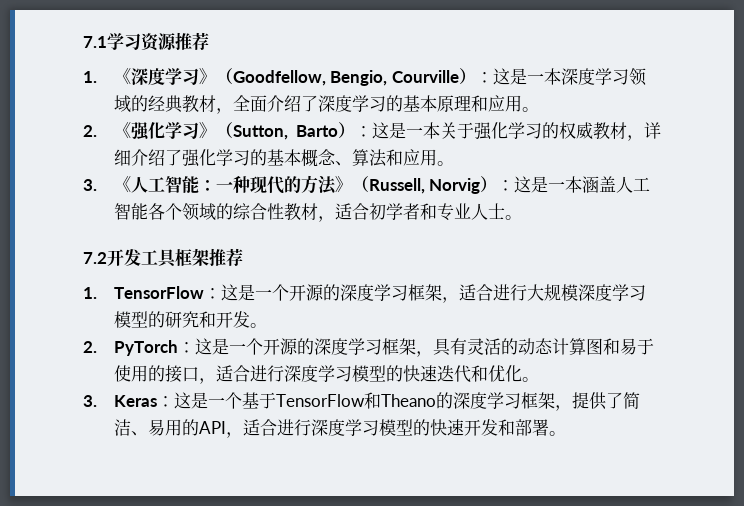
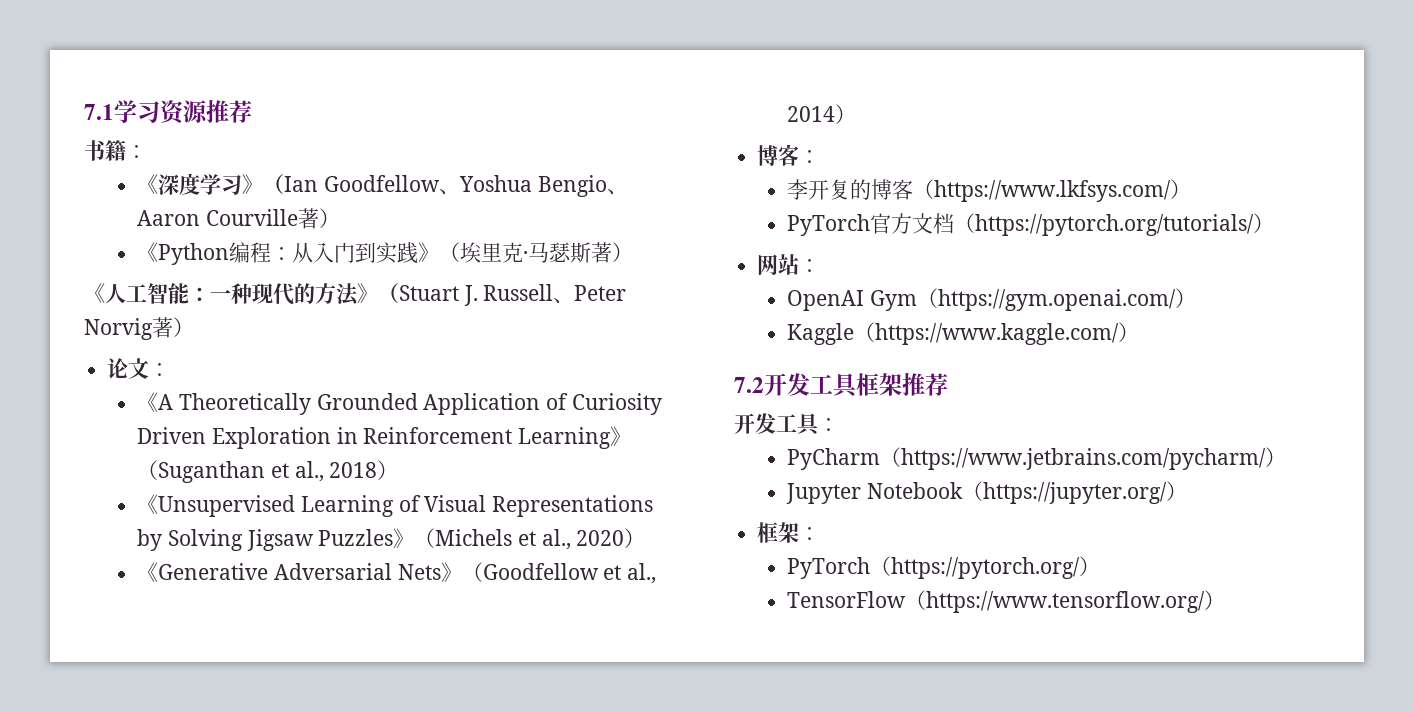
- 1.《深度学习》（Goodfellow, Bengio, Courville）：这是一本深度学习领域的经典教材，全面介绍了深度学习的基本原理和应用。
- 2.《强化学习》（Sutton, Barto）：这是一本关于强化学习的权威教材，详细介绍了强化学习的基本概念、算法和应用。
- 3.《人工智能：一种现代的方法》（Russell, Norvig）：这是一本涵盖人工智能各个领域的综合性教材，适合初学者和专业人士。
+ 书籍：
+ 《深度学习》（Ian Goodfellow、Yoshua Bengio、Aaron Courville著）
+ 《Python编程：从入门到实践》（埃里克·马瑟斯著）
+ 《人工智能：一种现代的方法》（Stuart J. Russell、Peter Norvig著）
+ 论文：
+ 《A Theoretically Grounded Application of Curiosity Driven Exploration in Reinforcement Learning》（Suganthan et al., 2018）
+ 《Unsupervised Learning of Visual Representations by Solving Jigsaw Puzzles》（Michels et al., 2020）
+ 《Generative Adversarial Nets》（Goodfellow et al., 2014）
+ 博客：
+ 李开复的博客（https://www.lkfsys.com/）
+ PyTorch官方文档（https://pytorch.org/tutorials/）
+ 网站：
+ OpenAI Gym（https://gym.openai.com/）
+ Kaggle（https://www.kaggle.com/）
- 1. TensorFlow：这是一个开源的深度学习框架，适合进行大规模深度学习模型的研究和开发。
- 2. PyTorch：这是一个开源的深度学习框架，具有灵活的动态计算图和易于使用的接口，适合进行深度学习模型的快速迭代和优化。
- 3. Keras：这是一个基于TensorFlow和Theano的深度学习框架，提供了简洁、易用的API，适合进行深度学习模型的快速开发和部署。
+ 开发工具：
+ PyCharm（https://www.jetbrains.com/pycharm/）
+ Jupyter Notebook（https://jupyter.org/）
+ 框架：
+ PyTorch（https://pytorch.org/）
+ TensorFlow（https://www.tensorflow.org/）

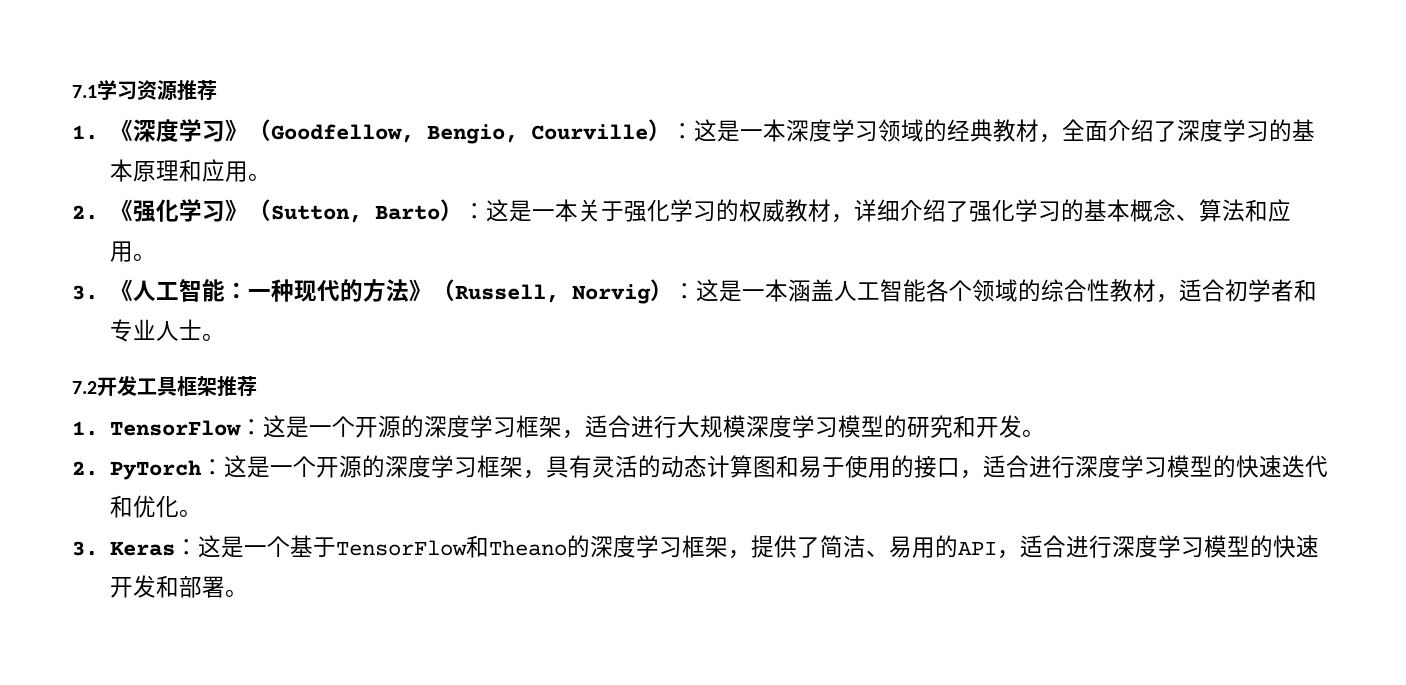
- 书籍：
- 《深度学习》（Ian Goodfellow、Yoshua Bengio、Aaron Courville著）
- 《Python编程：从入门到实践》（埃里克·马瑟斯著）
- 《人工智能：一种现代的方法》（Stuart J. Russell、Peter Norvig著）
- 论文：
- 《A Theoretically Grounded Application of Curiosity Driven Exploration in Reinforcement Learning》（Suganthan et al., 2018）
- 《Unsupervised Learning of Visual Representations by Solving Jigsaw Puzzles》（Michels et al., 2020）
- 《Generative Adversarial Nets》（Goodfellow et al., 2014）
- 博客：
- 李开复的博客（https://www.lkfsys.com/）
- PyTorch官方文档（https://pytorch.org/tutorials/）
- 网站：
- OpenAI Gym（https://gym.openai.com/）
- Kaggle（https://www.kaggle.com/）
+ 1.《深度学习》（Goodfellow, Bengio, Courville）：这是一本深度学习领域的经典教材，全面介绍了深度学习的基本原理和应用。
+ 2.《强化学习》（Sutton, Barto）：这是一本关于强化学习的权威教材，详细介绍了强化学习的基本概念、算法和应用。
+ 3.《人工智能：一种现代的方法》（Russell, Norvig）：这是一本涵盖人工智能各个领域的综合性教材，适合初学者和专业人士。
- 开发工具：
- PyCharm（https://www.jetbrains.com/pycharm/）
- Jupyter Notebook（https://jupyter.org/）
- 框架：
- PyTorch（https://pytorch.org/）
- TensorFlow（https://www.tensorflow.org/）
+ 1. TensorFlow：这是一个开源的深度学习框架，适合进行大规模深度学习模型的研究和开发。
+ 2. PyTorch：这是一个开源的深度学习框架，具有灵活的动态计算图和易于使用的接口，适合进行深度学习模型的快速迭代和优化。
+ 3. Keras：这是一个基于TensorFlow和Theano的深度学习框架，提供了简洁、易用的API，适合进行深度学习模型的快速开发和部署。

